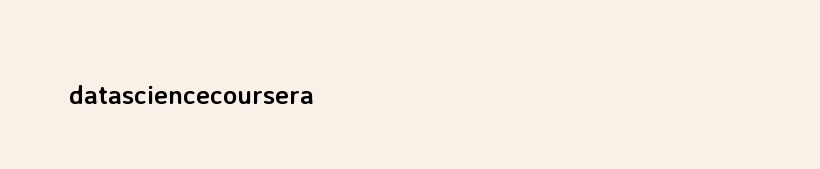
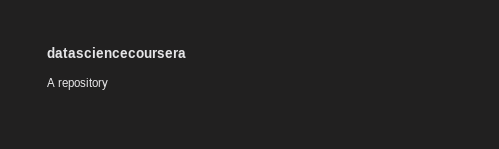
+ A repository

